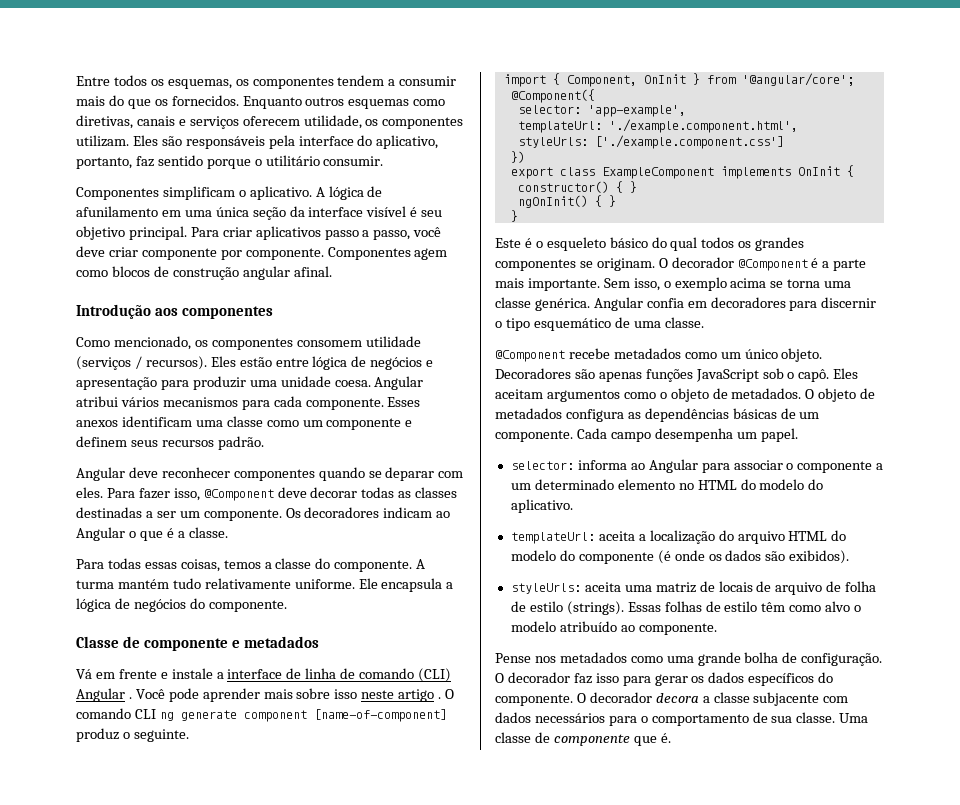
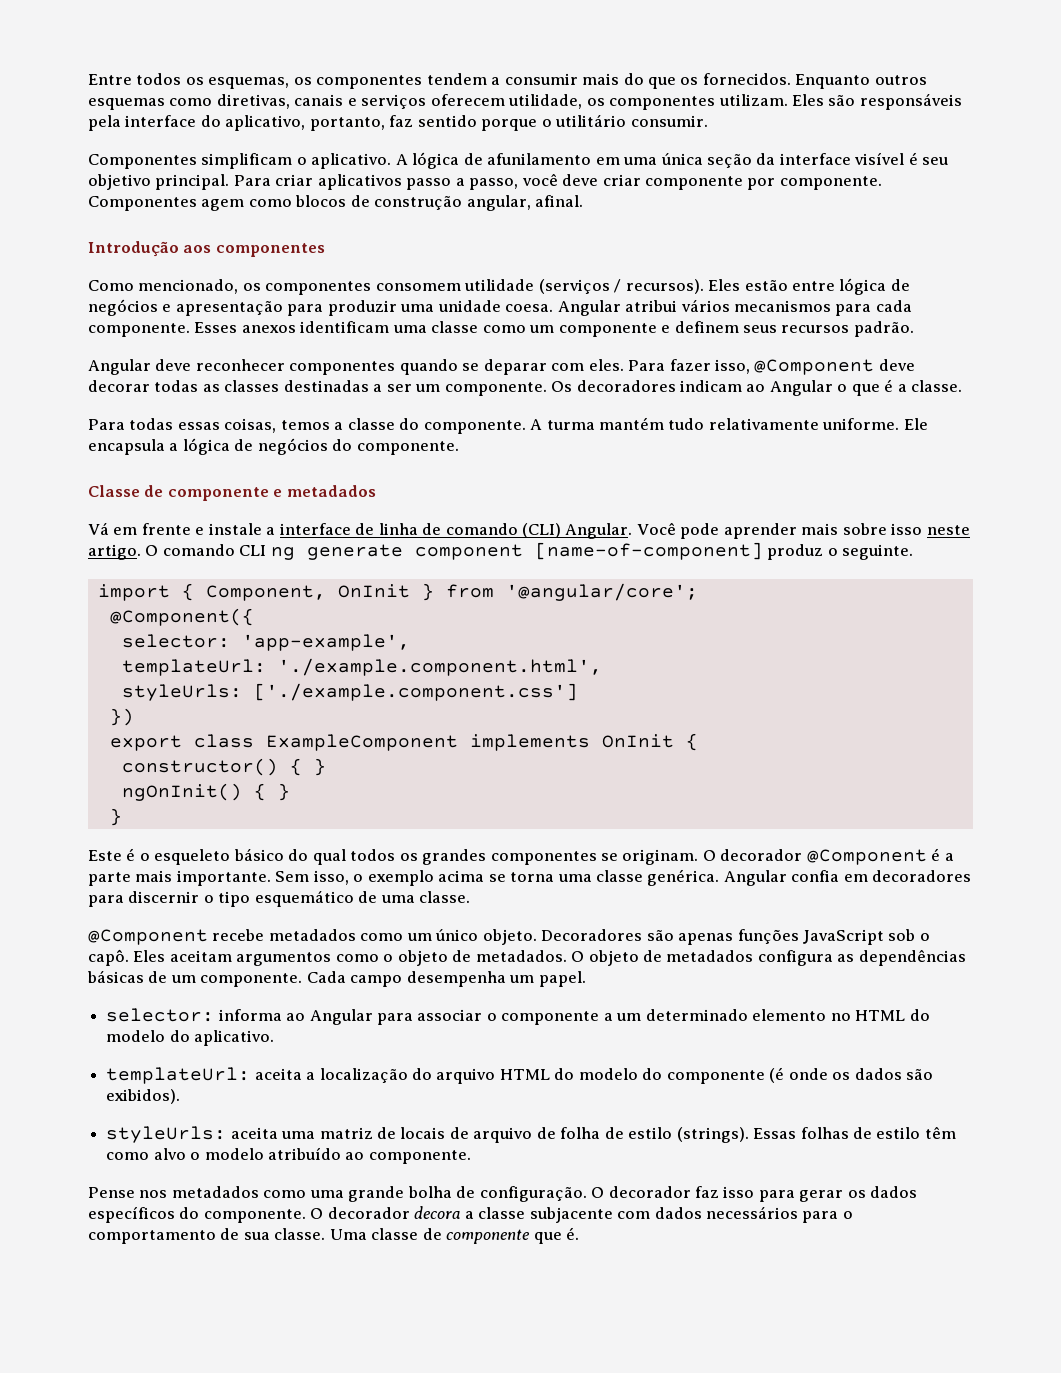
- Componentes agem como blocos de construção angular afinal.
+ Componentes agem como blocos de construção angular, afinal.
- Vá em frente e instale a interface de linha de comando (CLI) Angular .
+ Vá em frente e instale a interface de linha de comando (CLI) Angular.
- Você pode aprender mais sobre isso neste artigo .
+ Você pode aprender mais sobre isso neste artigo.

